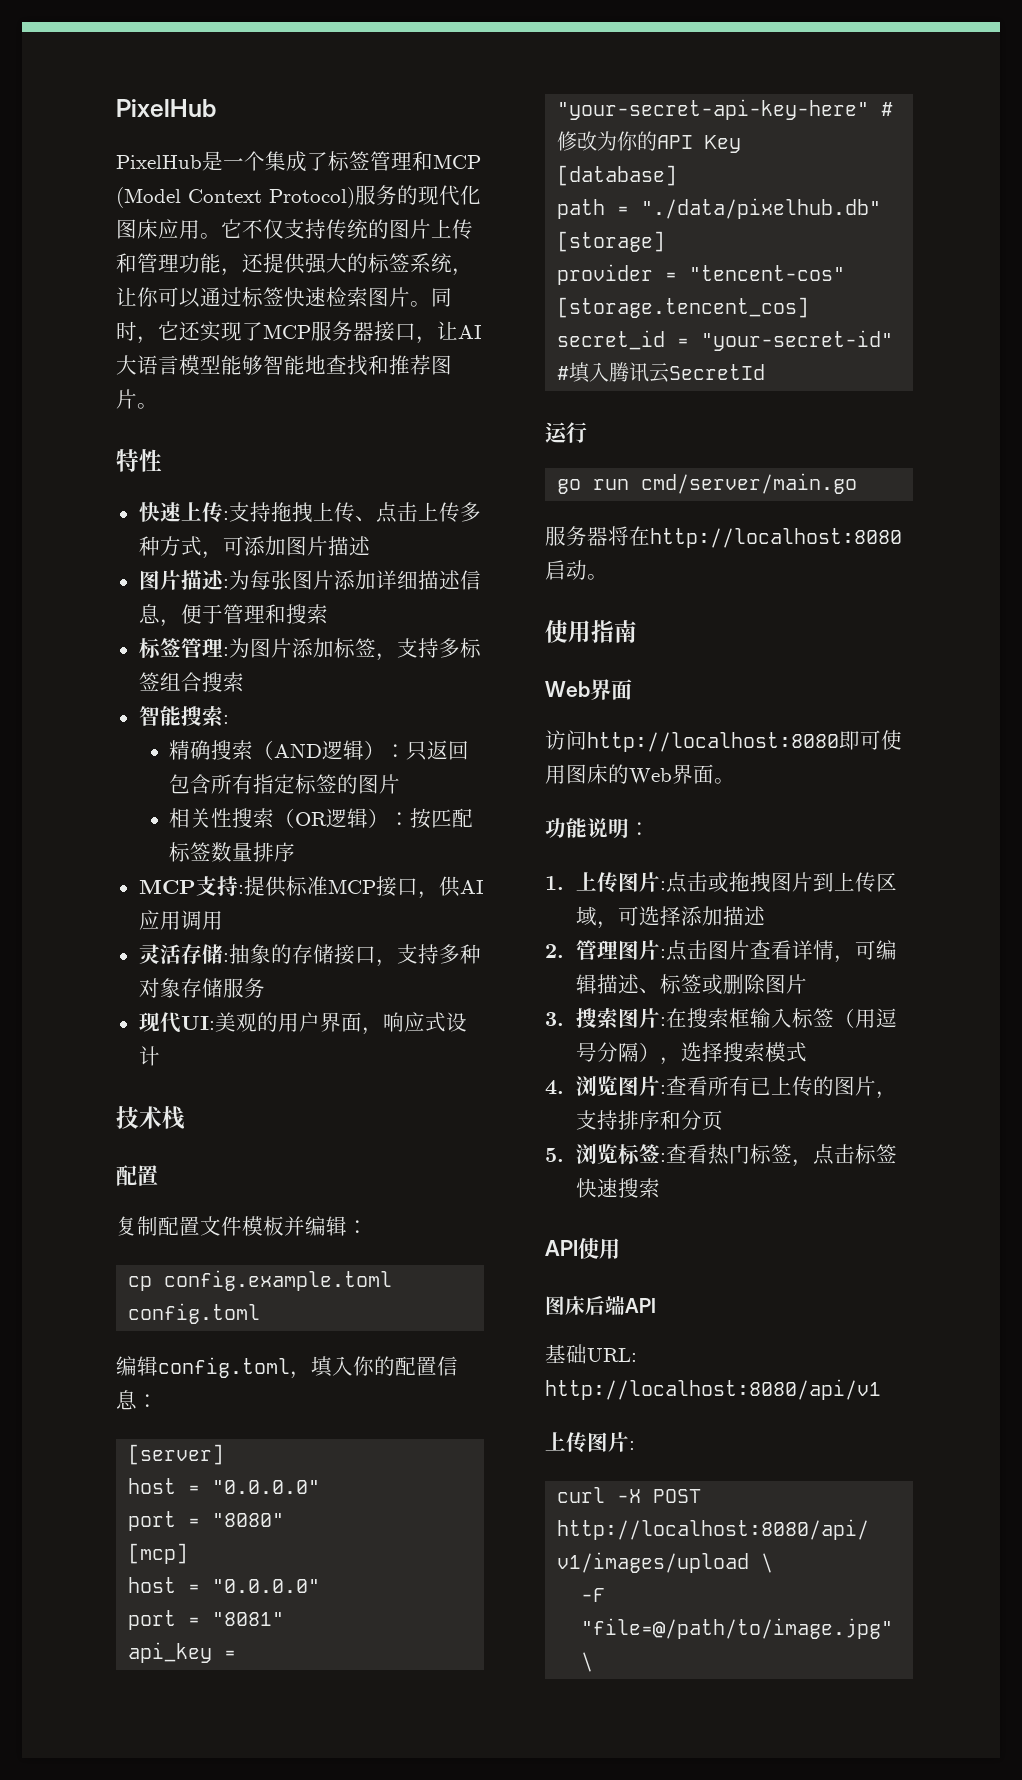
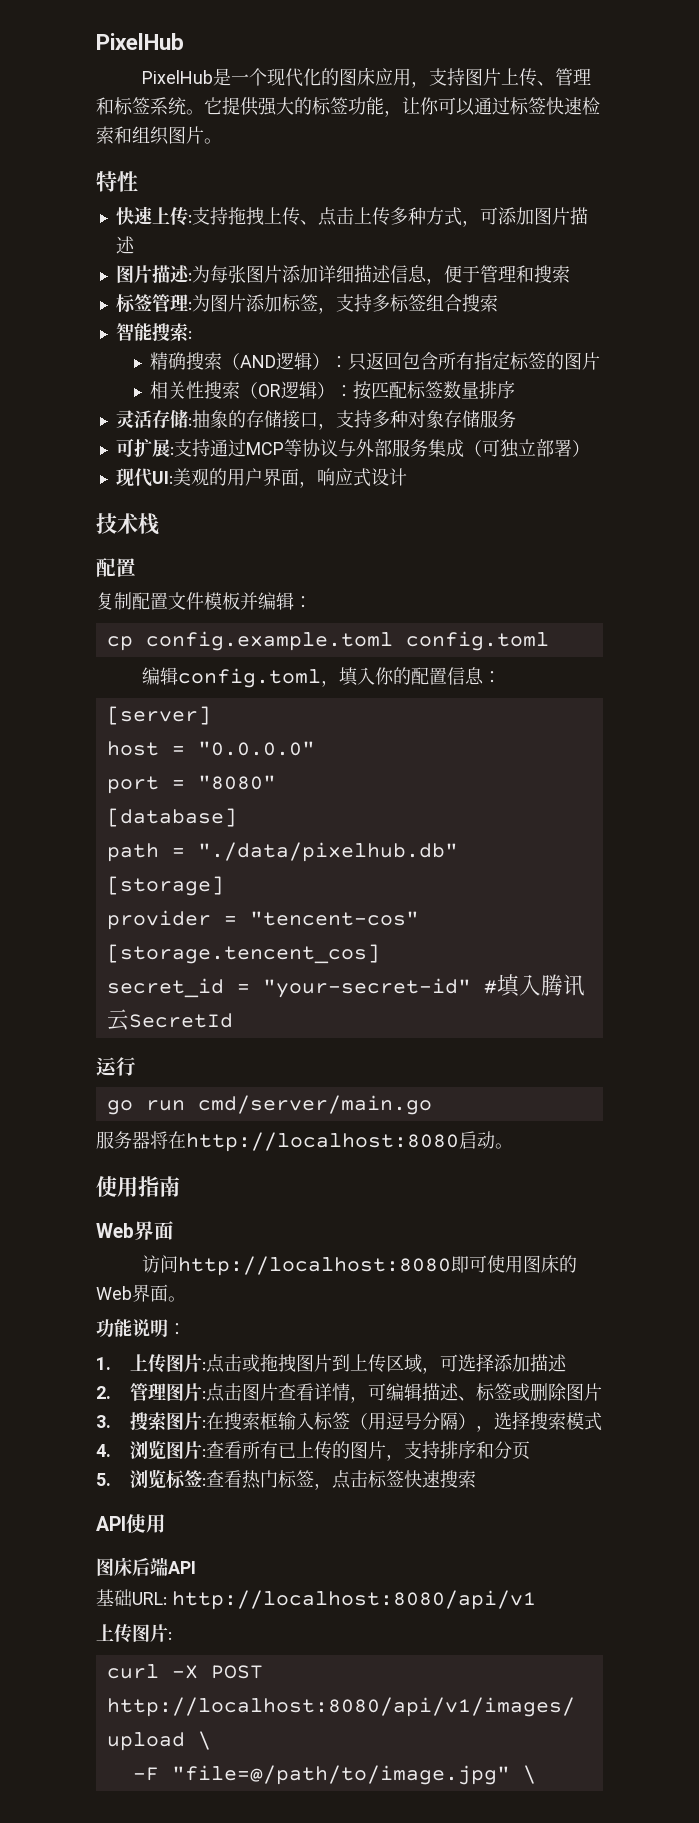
- PixelHub是一个集成了标签管理和MCP (Model Context Protocol)服务的现代化图床应用。它不仅支持传统的图片上传和管理功能，还提供强大的标签系统，让你可以通过标签快速检索图片。同时，它还实现了MCP服务器接口，让AI大语言模型能够智能地查找和推荐图片。
+ PixelHub是一个现代化的图床应用，支持图片上传、管理和标签系统。它提供强大的标签功能，让你可以通过标签快速检索和组织图片。
- MCP支持:提供标准MCP接口，供AI应用调用
+ 可扩展:支持通过MCP等协议与外部服务集成（可独立部署）
- [mcp]
- host = "0.0.0.0"
- port = "8081"
- api_key = "your-secret-api-key-here" #修改为你的API Key

